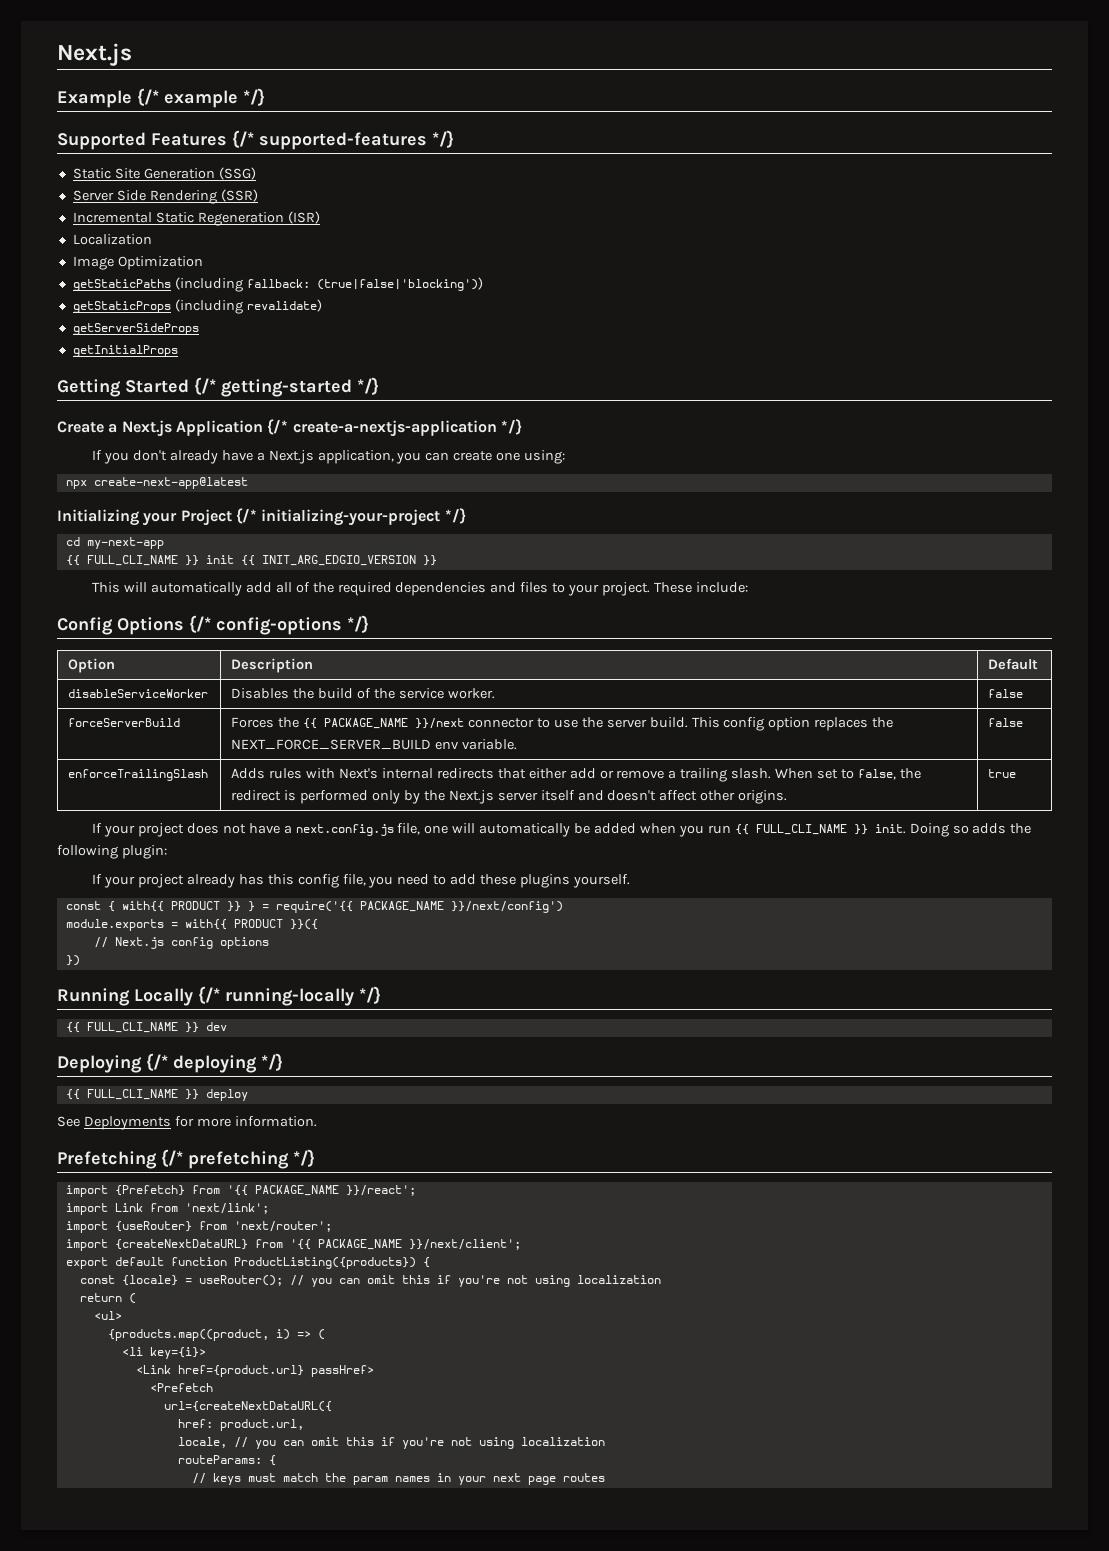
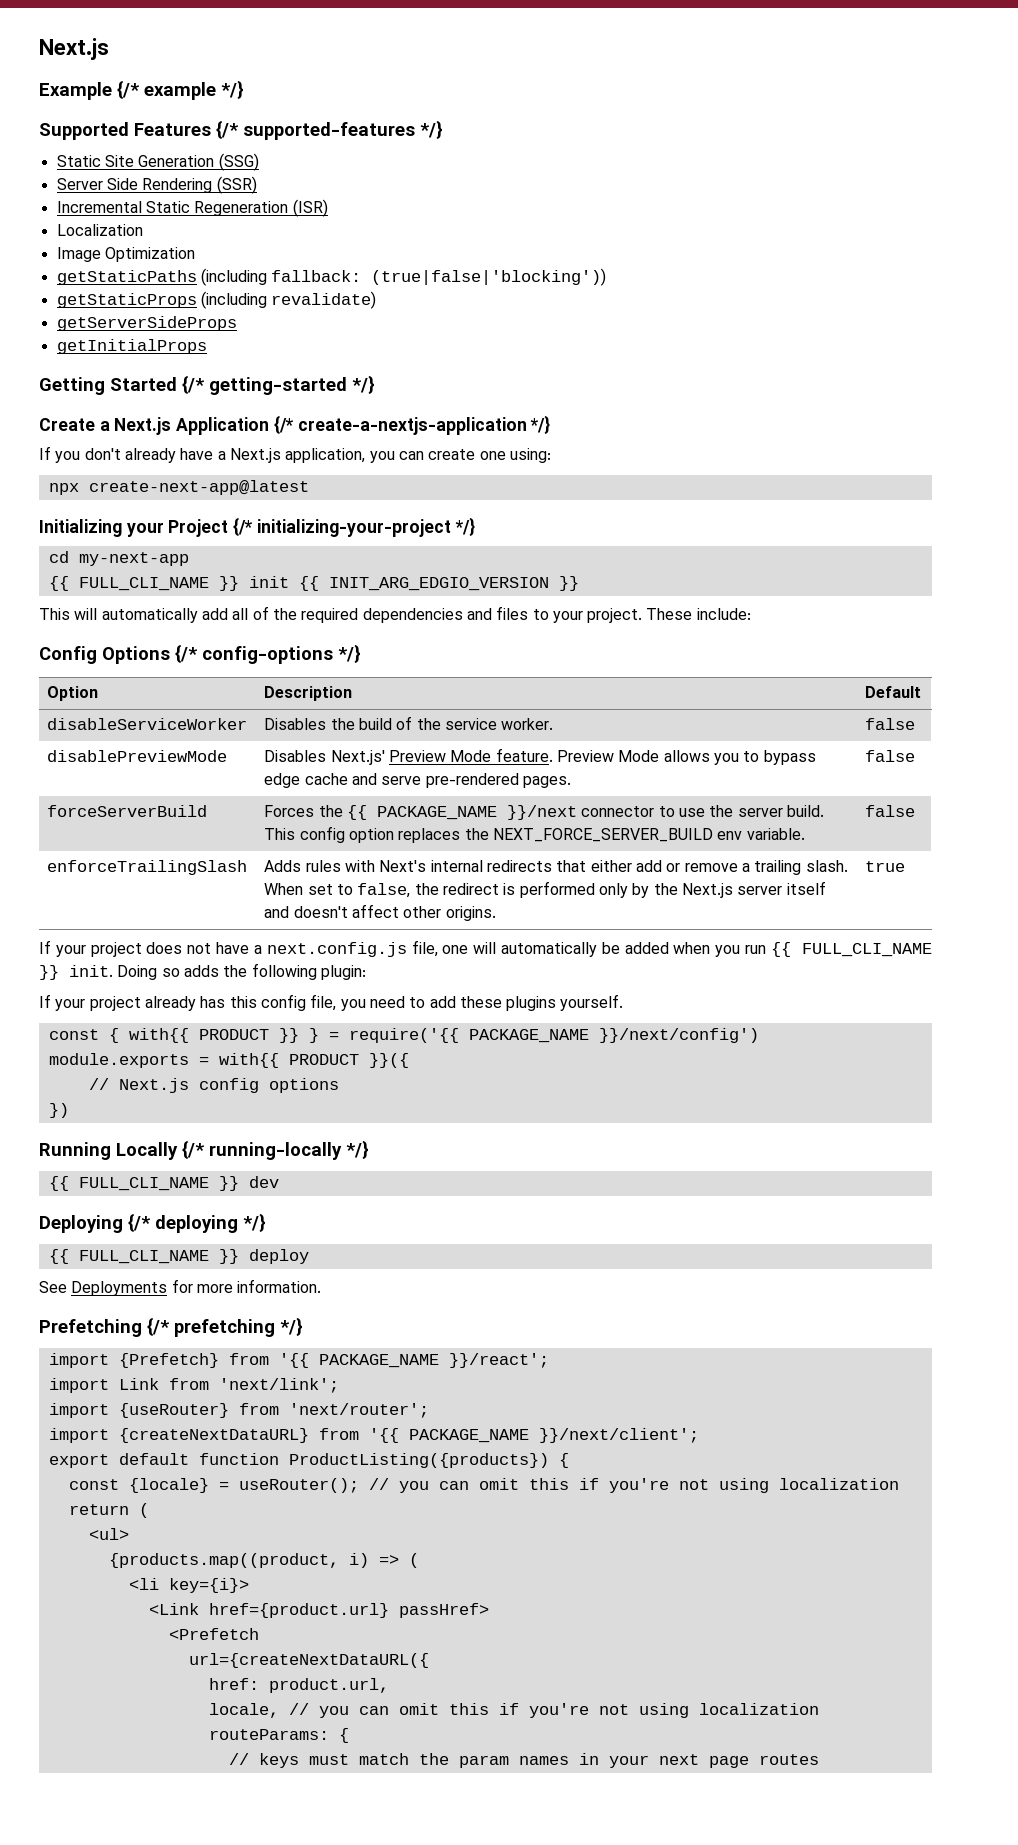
+ disablePreviewMode | Disables Next.js' Preview Mode feature. Preview Mode allows you to bypass edge cache and serve pre-rendered pages. | false

